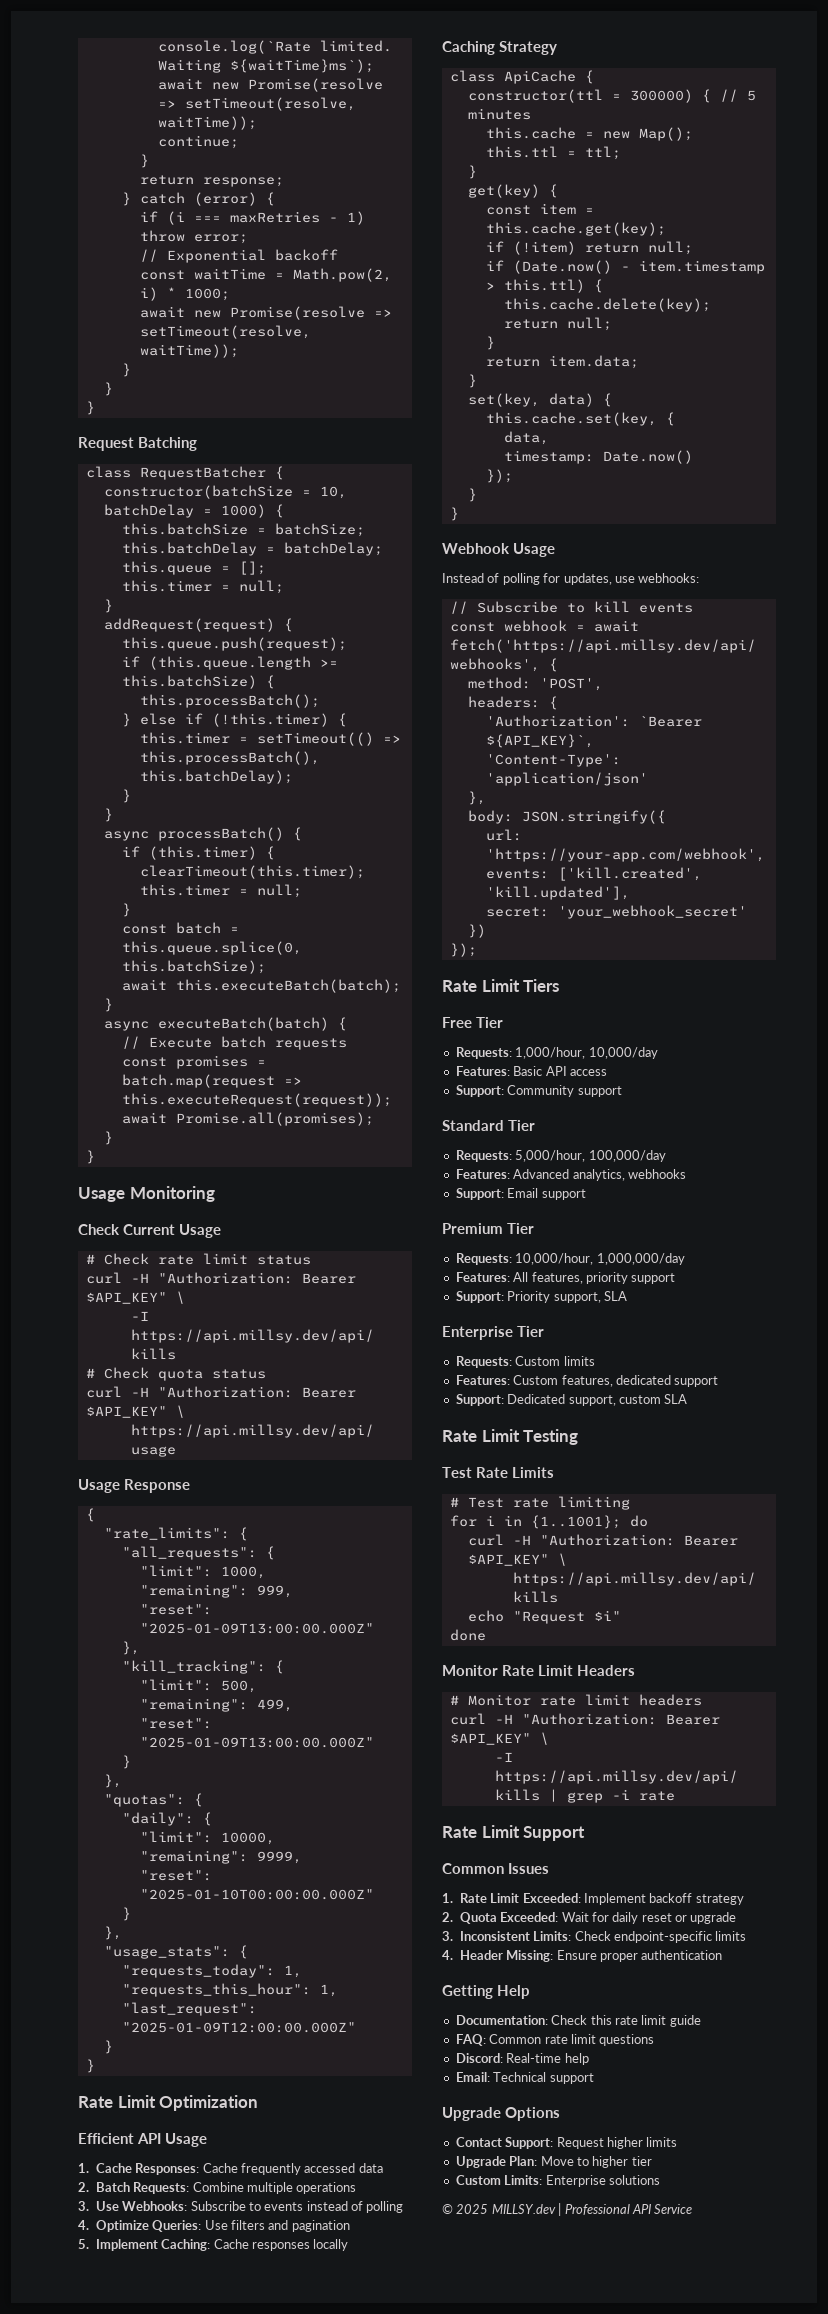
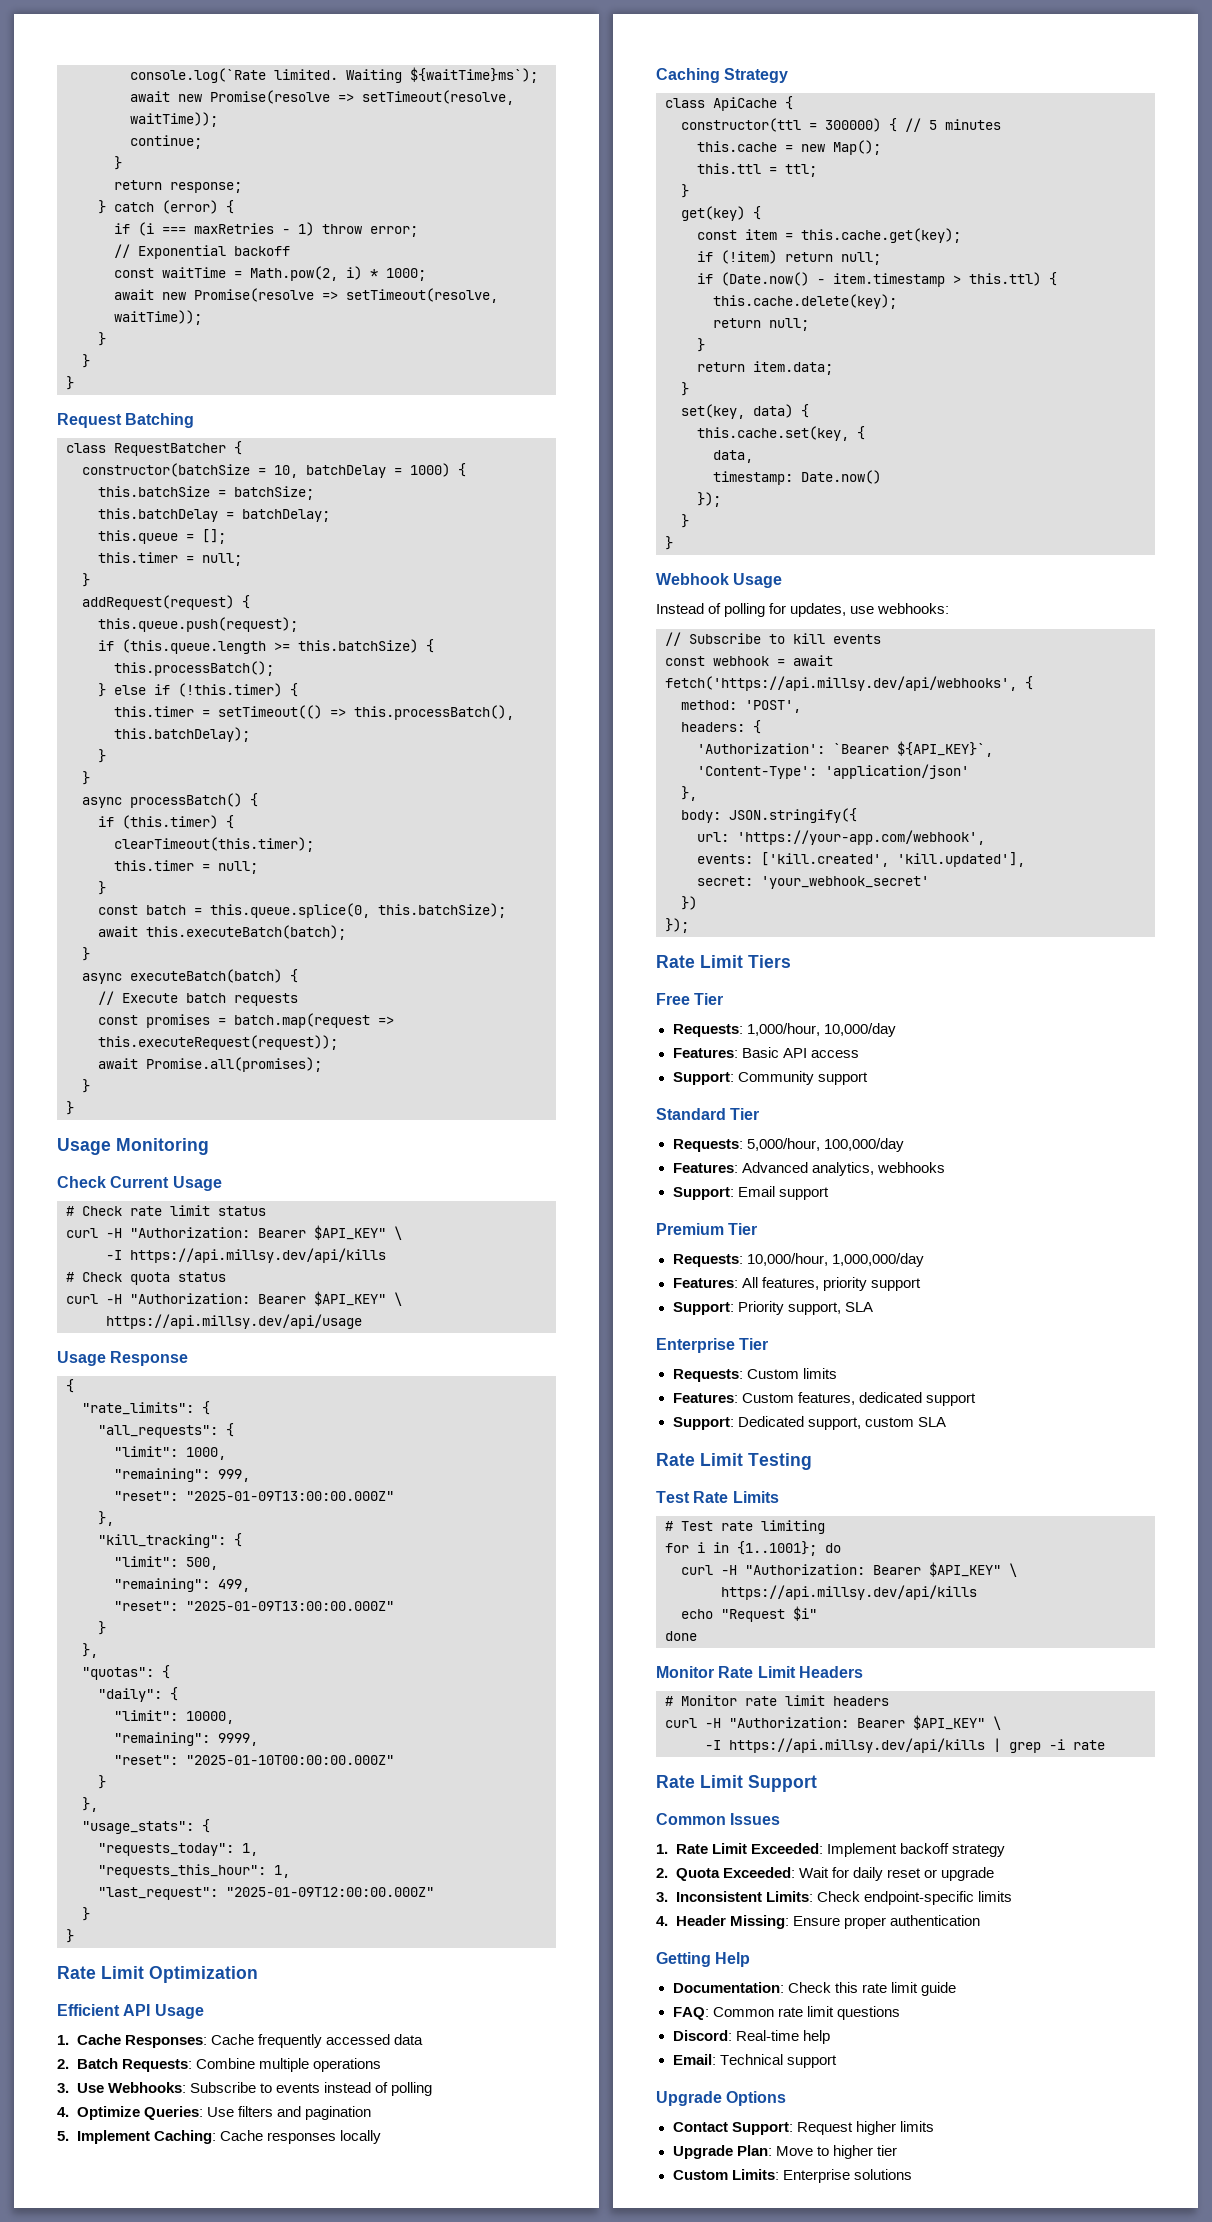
- © 2025 MILLSY.dev | Professional API Service

